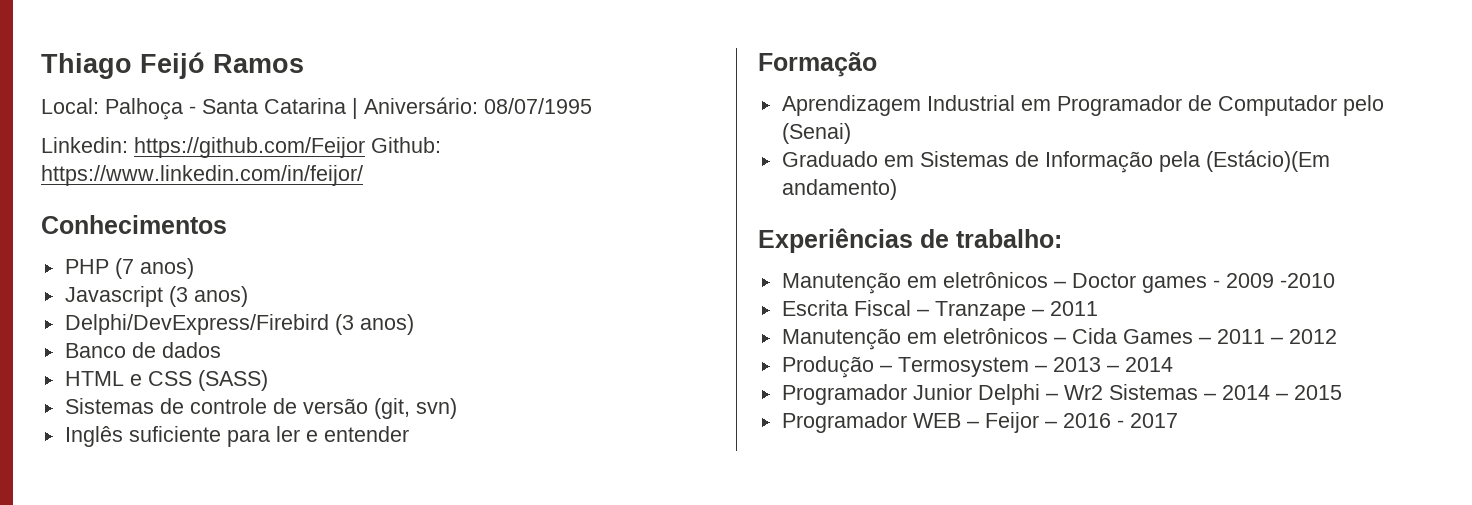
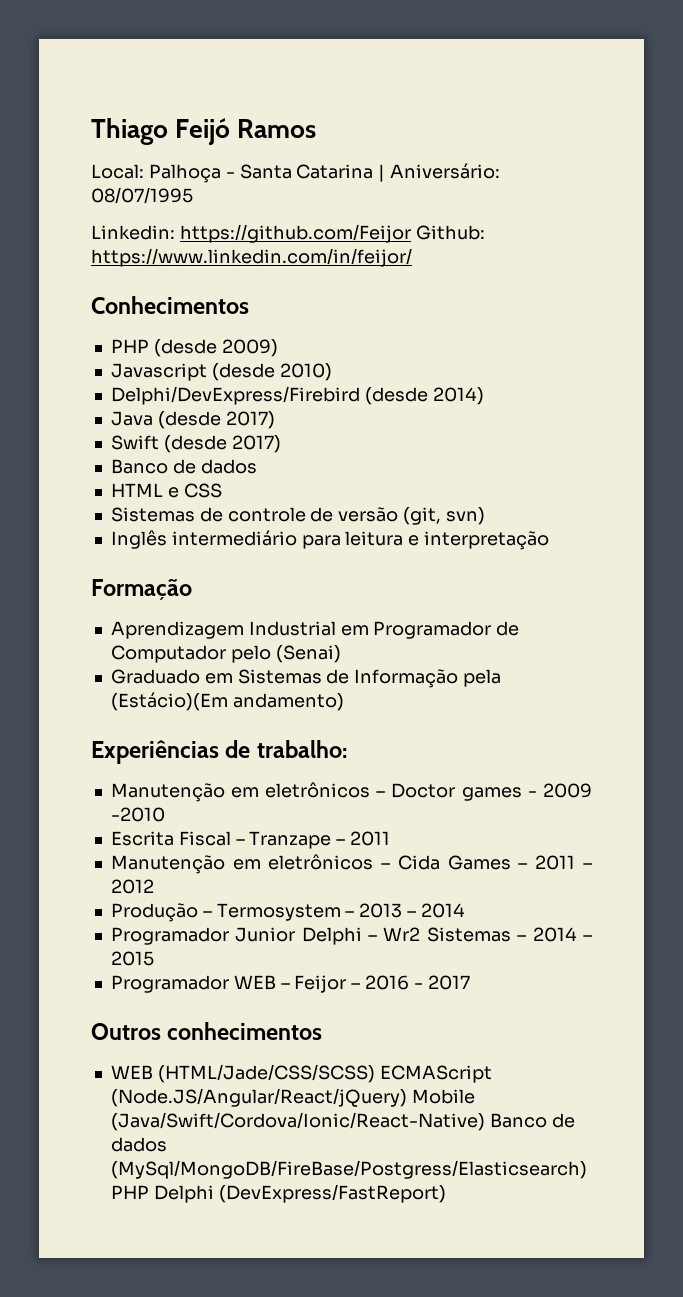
- PHP (7 anos)
+ PHP (desde 2009)
- Javascript (3 anos)
+ Javascript (desde 2010)
- Delphi/DevExpress/Firebird (3 anos)
+ Delphi/DevExpress/Firebird (desde 2014)
+ Java (desde 2017)
+ Swift (desde 2017)
- HTML e CSS (SASS)
+ HTML e CSS
- Inglês suficiente para ler e entender
+ Inglês intermediário para leitura e interpretação
+ Outros conhecimentos
+ WEB (HTML/Jade/CSS/SCSS) ECMAScript (Node.JS/Angular/React/jQuery) Mobile (Java/Swift/Cordova/Ionic/React-Native) Banco de dados (MySql/MongoDB/FireBase/Postgress/Elasticsearch) PHP Delphi (DevExpress/FastReport)

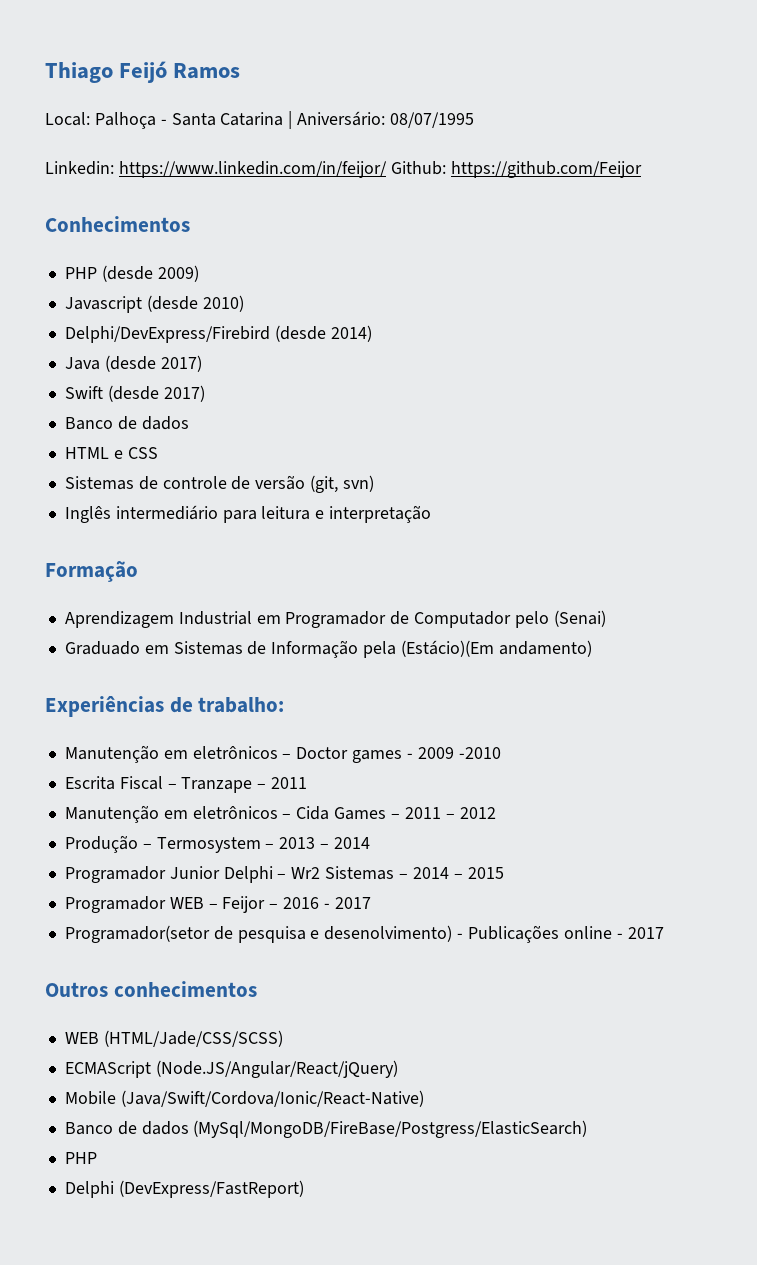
- Linkedin: https://github.com/Feijor Github: https://www.linkedin.com/in/feijor/
+ Linkedin: https://www.linkedin.com/in/feijor/ Github: https://github.com/Feijor
+ Programador(setor de pesquisa e desenolvimento) - Publicações online - 2017
- WEB (HTML/Jade/CSS/SCSS) ECMAScript (Node.JS/Angular/React/jQuery) Mobile (Java/Swift/Cordova/Ionic/React-Native) Banco de dados (MySql/MongoDB/FireBase/Postgress/Elasticsearch) PHP Delphi (DevExpress/FastReport)
+ WEB (HTML/Jade/CSS/SCSS)
+ ECMAScript (Node.JS/Angular/React/jQuery)
+ Mobile (Java/Swift/Cordova/Ionic/React-Native)
+ Banco de dados (MySql/MongoDB/FireBase/Postgress/ElasticSearch)
+ PHP
+ Delphi (DevExpress/FastReport)

